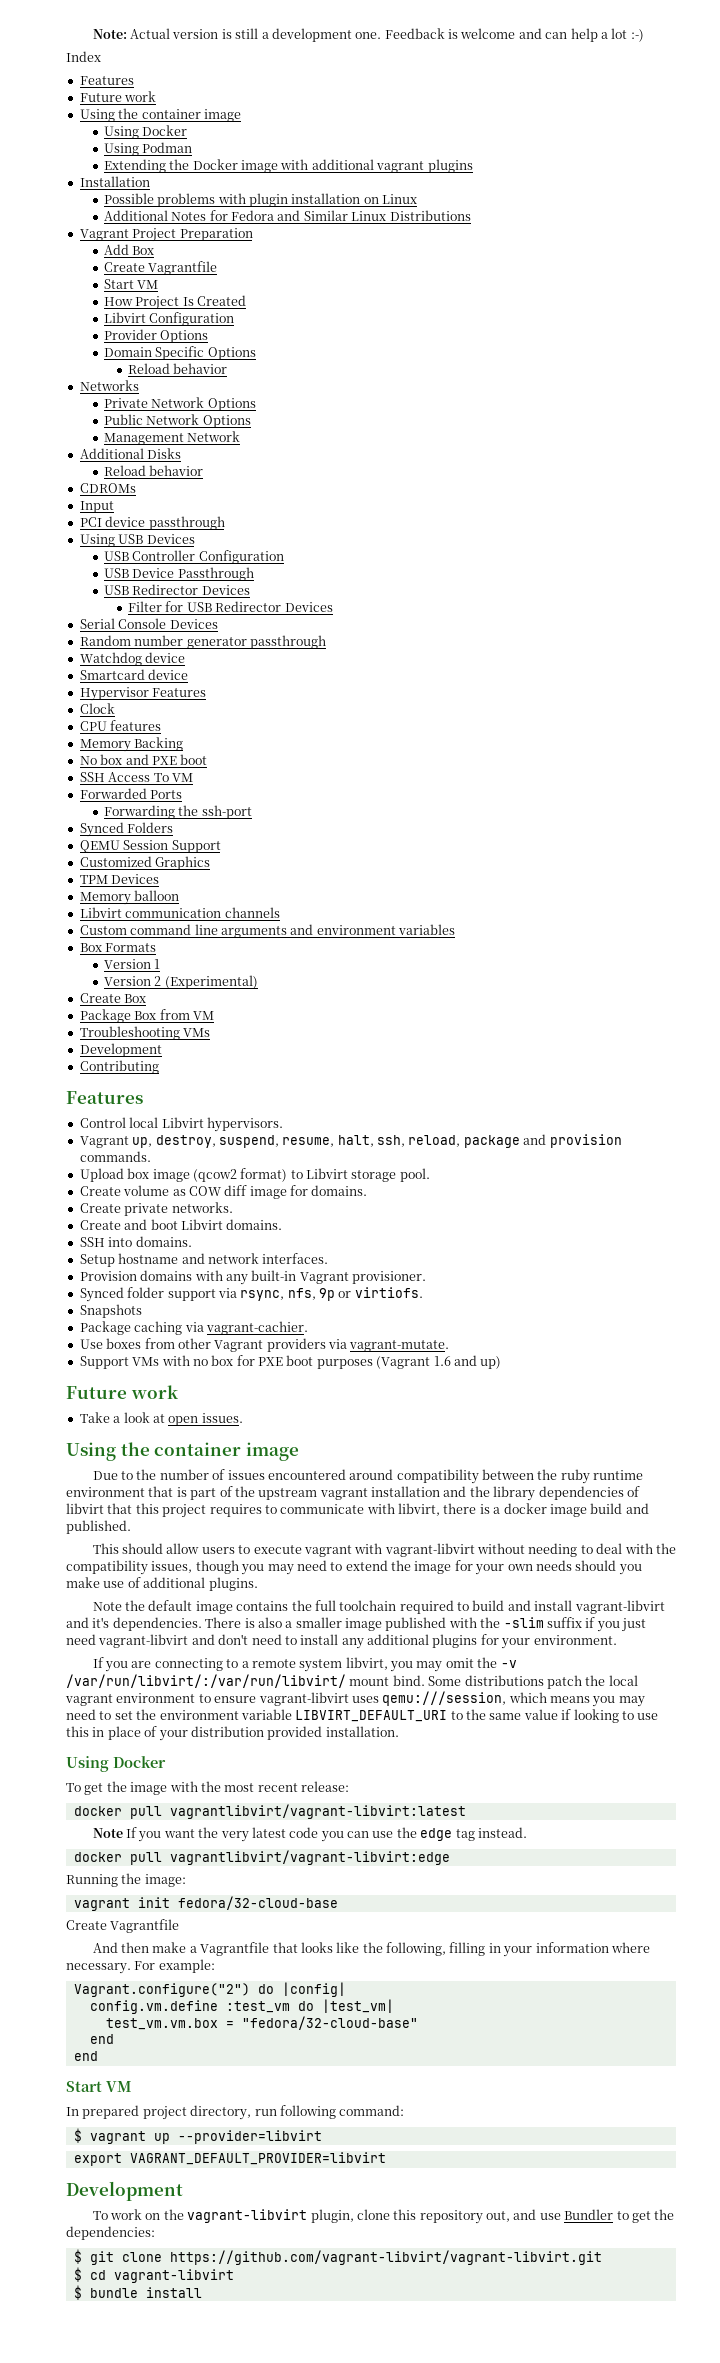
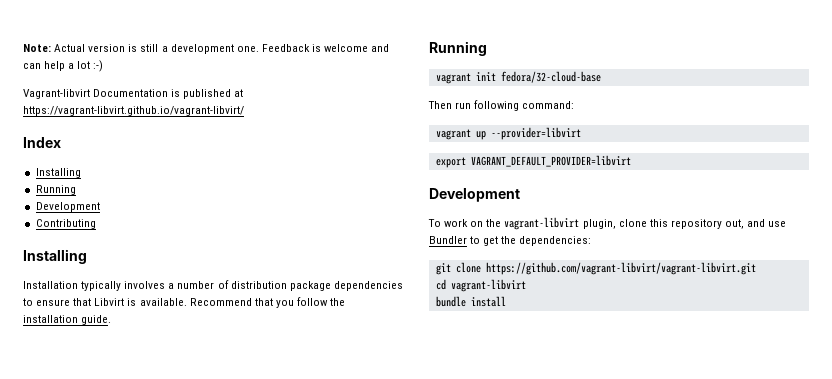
+ Vagrant-libvirt Documentation is published at https://vagrant-libvirt.github.io/vagrant-libvirt/
  Index
- Features
- Future work
- Using the container image
- Using Docker
- Using Podman
- Extending the Docker image with additional vagrant plugins
- Installation
- Possible problems with plugin installation on Linux
- Additional Notes for Fedora and Similar Linux Distributions
- Vagrant Project Preparation
- Add Box
- Create Vagrantfile
- Start VM
- How Project Is Created
- Libvirt Configuration
- Provider Options
- Domain Specific Options
- Reload behavior
- Networks
- Private Network Options
- Public Network Options
- Management Network
- Additional Disks
- Reload behavior
- CDROMs
- Input
- PCI device passthrough
- Using USB Devices
- USB Controller Configuration
- USB Device Passthrough
- USB Redirector Devices
- Filter for USB Redirector Devices
- Serial Console Devices
- Random number generator passthrough
- Watchdog device
- Smartcard device
- Hypervisor Features
- Clock
- CPU features
- Memory Backing
- No box and PXE boot
- SSH Access To VM
- Forwarded Ports
- Forwarding the ssh-port
- Synced Folders
- QEMU Session Support
- Customized Graphics
- TPM Devices
- Memory balloon
- Libvirt communication channels
- Custom command line arguments and environment variables
- Box Formats
- Version 1
- Version 2 (Experimental)
- Create Box
- Package Box from VM
- Troubleshooting VMs
+ Installing
+ Running
  Development
  Contributing
- Features
- Control local Libvirt hypervisors.
- Vagrant up, destroy, suspend, resume, halt, ssh, reload, package and provision commands.
- Upload box image (qcow2 format) to Libvirt storage pool.
- Create volume as COW diff image for domains.
- Create private networks.
- Create and boot Libvirt domains.
- SSH into domains.
- Setup hostname and network interfaces.
- Provision domains with any built-in Vagrant provisioner.
- Synced folder support via rsync, nfs, 9p or virtiofs.
- Snapshots
- Package caching via vagrant-cachier.
- Use boxes from other Vagrant providers via vagrant-mutate.
- Support VMs with no box for PXE boot purposes (Vagrant 1.6 and up)
- Future work
- Take a look at open issues.
- Using the container image
- Due to the number of issues encountered around compatibility between the ruby runtime environment that is part of the upstream vagrant installation and the library dependencies of libvirt that this project requires to communicate with libvirt, there is a docker image build and published.
- This should allow users to execute vagrant with vagrant-libvirt without needing to deal with the compatibility issues, though you may need to extend the image for your own needs should you make use of additional plugins.
- Note the default image contains the full toolchain required to build and install vagrant-libvirt and it's dependencies. There is also a smaller image published with the -slim suffix if you just need vagrant-libvirt and don't need to install any additional plugins for your environment.
- If you are connecting to a remote system libvirt, you may omit the -v /var/run/libvirt/:/var/run/libvirt/ mount bind. Some distributions patch the local vagrant environment to ensure vagrant-libvirt uses qemu:///session, which means you may need to set the environment variable LIBVIRT_DEFAULT_URI to the same value if looking to use this in place of your distribution provided installation.
- Using Docker
- To get the image with the most recent release:
- docker pull vagrantlibvirt/vagrant-libvirt:latest
- Note If you want the very latest code you can use the edge tag instead.
- docker pull vagrantlibvirt/vagrant-libvirt:edge
- Running the image:
+ Installing
+ Installation typically involves a number of distribution package dependencies to ensure that Libvirt is available. Recommend that you follow the installation guide.
+ Running
  vagrant init fedora/32-cloud-base
- Create Vagrantfile
- And then make a Vagrantfile that looks like the following, filling in your information where necessary. For example:
- Vagrant.configure("2") do |config|
- config.vm.define :test_vm do |test_vm|
- test_vm.vm.box = "fedora/32-cloud-base"
- end
- end
- Start VM
- In prepared project directory, run following command:
+ Then run following command:
- $ vagrant up --provider=libvirt
+ vagrant up --provider=libvirt
- $ git clone https://github.com/vagrant-libvirt/vagrant-libvirt.git
+ git clone https://github.com/vagrant-libvirt/vagrant-libvirt.git
- $ cd vagrant-libvirt
+ cd vagrant-libvirt
- $ bundle install
+ bundle install

